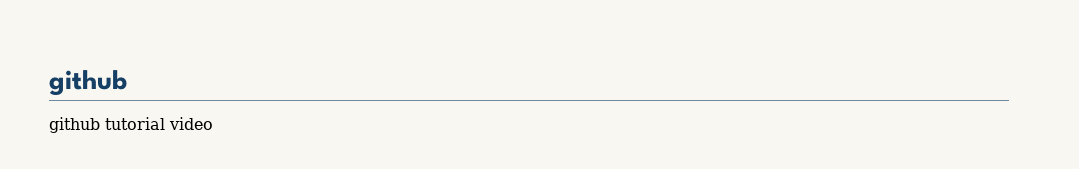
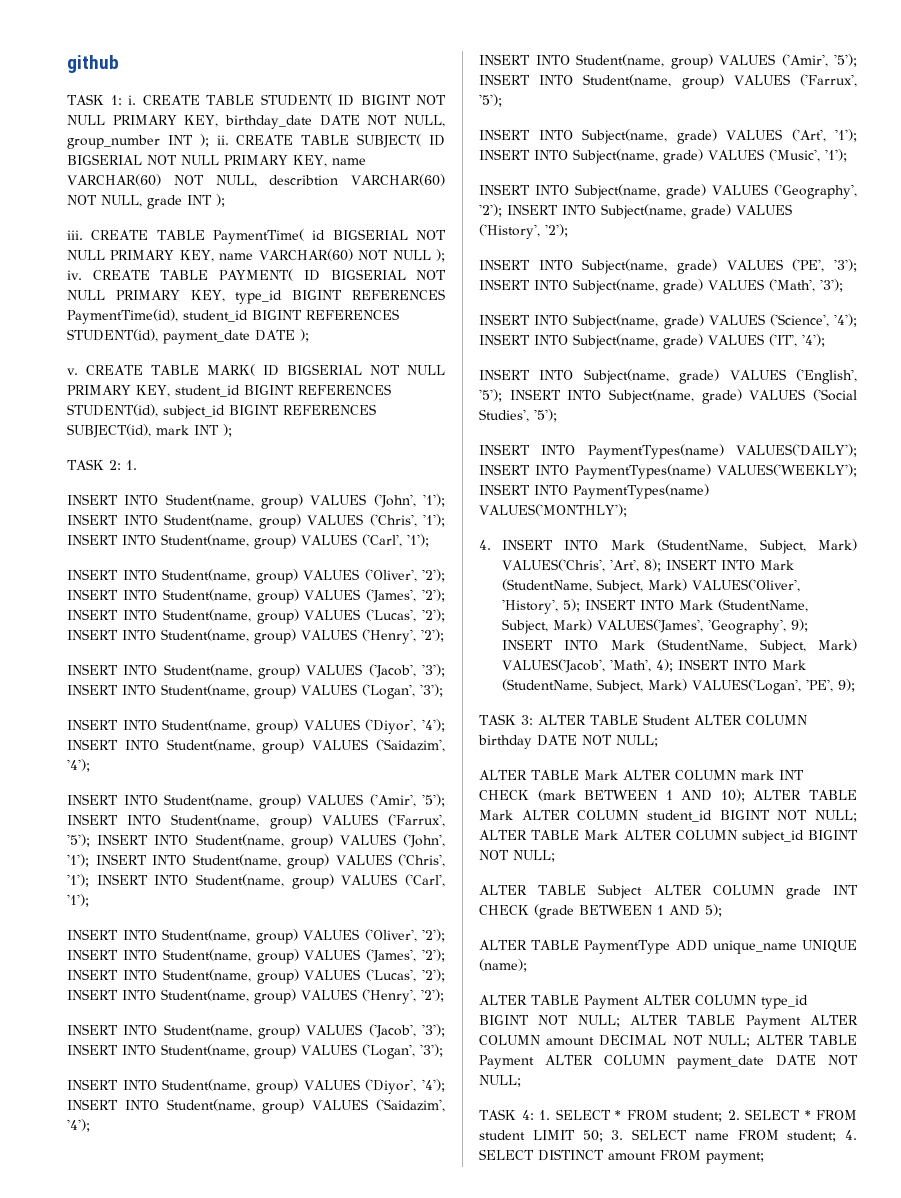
- github tutorial video
+ TASK 1: i. CREATE TABLE STUDENT( ID BIGINT NOT NULL PRIMARY KEY, birthday_date DATE NOT NULL, group_number INT ); ii. CREATE TABLE SUBJECT( ID BIGSERIAL NOT NULL PRIMARY KEY, name VARCHAR(60) NOT NULL, describtion VARCHAR(60) NOT NULL, grade INT );
+ iii. CREATE TABLE PaymentTime( id BIGSERIAL NOT NULL PRIMARY KEY, name VARCHAR(60) NOT NULL ); iv. CREATE TABLE PAYMENT( ID BIGSERIAL NOT NULL PRIMARY KEY, type_id BIGINT REFERENCES PaymentTime(id), student_id BIGINT REFERENCES STUDENT(id), payment_date DATE );
+ v. CREATE TABLE MARK( ID BIGSERIAL NOT NULL PRIMARY KEY, student_id BIGINT REFERENCES STUDENT(id), subject_id BIGINT REFERENCES SUBJECT(id), mark INT );
+ TASK 2: 1.
+ INSERT INTO Student(name, group) VALUES ('John', '1'); INSERT INTO Student(name, group) VALUES ('Chris', '1'); INSERT INTO Student(name, group) VALUES ('Carl', '1');
+ INSERT INTO Student(name, group) VALUES ('Oliver', '2'); INSERT INTO Student(name, group) VALUES ('James', '2'); INSERT INTO Student(name, group) VALUES ('Lucas', '2'); INSERT INTO Student(name, group) VALUES ('Henry', '2');
+ INSERT INTO Student(name, group) VALUES ('Jacob', '3'); INSERT INTO Student(name, group) VALUES ('Logan', '3');
+ INSERT INTO Student(name, group) VALUES ('Diyor', '4'); INSERT INTO Student(name, group) VALUES ('Saidazim', '4');
+ INSERT INTO Student(name, group) VALUES ('Amir', '5'); INSERT INTO Student(name, group) VALUES ('Farrux', '5'); INSERT INTO Student(name, group) VALUES ('John', '1'); INSERT INTO Student(name, group) VALUES ('Chris', '1'); INSERT INTO Student(name, group) VALUES ('Carl', '1');
+ INSERT INTO Student(name, group) VALUES ('Oliver', '2'); INSERT INTO Student(name, group) VALUES ('James', '2'); INSERT INTO Student(name, group) VALUES ('Lucas', '2'); INSERT INTO Student(name, group) VALUES ('Henry', '2');
+ INSERT INTO Student(name, group) VALUES ('Jacob', '3'); INSERT INTO Student(name, group) VALUES ('Logan', '3');
+ INSERT INTO Student(name, group) VALUES ('Diyor', '4'); INSERT INTO Student(name, group) VALUES ('Saidazim', '4');
+ INSERT INTO Student(name, group) VALUES ('Amir', '5'); INSERT INTO Student(name, group) VALUES ('Farrux', '5');
+ INSERT INTO Subject(name, grade) VALUES ('Art', '1'); INSERT INTO Subject(name, grade) VALUES ('Music', '1');
+ INSERT INTO Subject(name, grade) VALUES ('Geography', '2'); INSERT INTO Subject(name, grade) VALUES ('History', '2');
+ INSERT INTO Subject(name, grade) VALUES ('PE', '3'); INSERT INTO Subject(name, grade) VALUES ('Math', '3');
+ INSERT INTO Subject(name, grade) VALUES ('Science', '4'); INSERT INTO Subject(name, grade) VALUES ('IT', '4');
+ INSERT INTO Subject(name, grade) VALUES ('English', '5'); INSERT INTO Subject(name, grade) VALUES ('Social Studies', '5');
+ INSERT INTO PaymentTypes(name) VALUES('DAILY'); INSERT INTO PaymentTypes(name) VALUES('WEEKLY'); INSERT INTO PaymentTypes(name) VALUES('MONTHLY');
+ 4. INSERT INTO Mark (StudentName, Subject, Mark) VALUES('Chris', 'Art', 8); INSERT INTO Mark (StudentName, Subject, Mark) VALUES('Oliver', 'History', 5); INSERT INTO Mark (StudentName, Subject, Mark) VALUES('James', 'Geography', 9); INSERT INTO Mark (StudentName, Subject, Mark) VALUES('Jacob', 'Math', 4); INSERT INTO Mark (StudentName, Subject, Mark) VALUES('Logan', 'PE', 9);
+ TASK 3: ALTER TABLE Student ALTER COLUMN birthday DATE NOT NULL;
+ ALTER TABLE Mark ALTER COLUMN mark INT CHECK (mark BETWEEN 1 AND 10); ALTER TABLE Mark ALTER COLUMN student_id BIGINT NOT NULL; ALTER TABLE Mark ALTER COLUMN subject_id BIGINT NOT NULL;
+ ALTER TABLE Subject ALTER COLUMN grade INT CHECK (grade BETWEEN 1 AND 5);
+ ALTER TABLE PaymentType ADD unique_name UNIQUE (name);
+ ALTER TABLE Payment ALTER COLUMN type_id BIGINT NOT NULL; ALTER TABLE Payment ALTER COLUMN amount DECIMAL NOT NULL; ALTER TABLE Payment ALTER COLUMN payment_date DATE NOT NULL;
+ TASK 4: 1. SELECT * FROM student; 2. SELECT * FROM student LIMIT 50; 3. SELECT name FROM student; 4. SELECT DISTINCT amount FROM payment;

